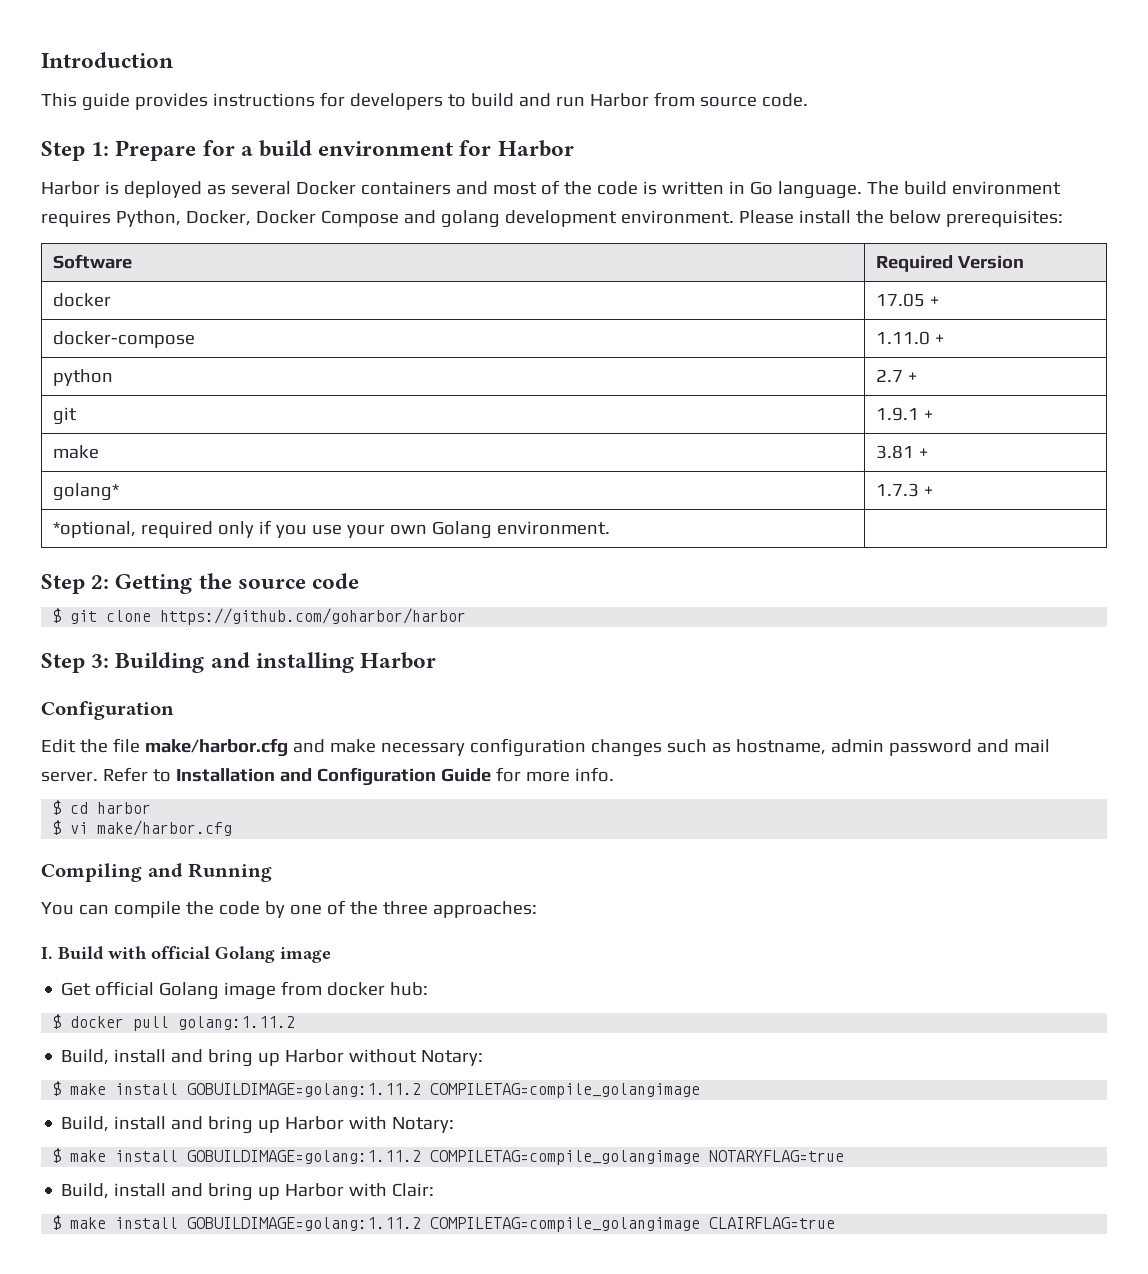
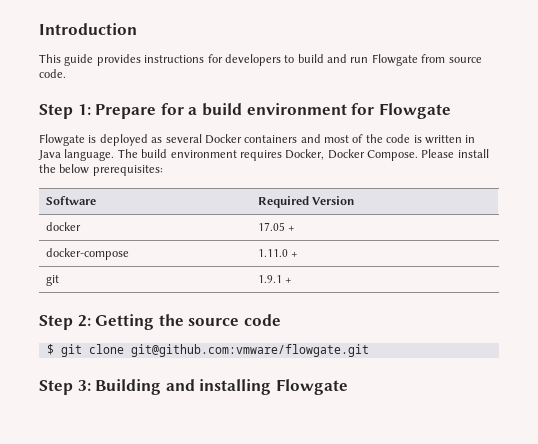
- This guide provides instructions for developers to build and run Harbor from source code.
+ This guide provides instructions for developers to build and run Flowgate from source code.
- Step 1: Prepare for a build environment for Harbor
- Harbor is deployed as several Docker containers and most of the code is written in Go language.
+ Step 1: Prepare for a build environment for Flowgate
+ Flowgate is deployed as several Docker containers and most of the code is written in Java language.
- The build environment requires Python, Docker, Docker Compose and golang development environment.
+ The build environment requires Docker, Docker Compose.
- python | 2.7 +
- make | 3.81 +
- golang* | 1.7.3 +
- *optional, required only if you use your own Golang environment. |
- $ git clone https://github.com/goharbor/harbor
+ $ git clone git@github.com:vmware/flowgate.git
- Step 3: Building and installing Harbor
- Configuration
- Edit the file make/harbor.cfg and make necessary configuration changes such as hostname, admin password and mail server. Refer to Installation and Configuration Guide for more info.
- $ cd harbor
- $ vi make/harbor.cfg
- Compiling and Running
- You can compile the code by one of the three approaches:
- I. Build with official Golang image
- Get official Golang image from docker hub:
- $ docker pull golang:1.11.2
- Build, install and bring up Harbor without Notary:
- $ make install GOBUILDIMAGE=golang:1.11.2 COMPILETAG=compile_golangimage
- Build, install and bring up Harbor with Notary:
- $ make install GOBUILDIMAGE=golang:1.11.2 COMPILETAG=compile_golangimage NOTARYFLAG=true
- Build, install and bring up Harbor with Clair:
- $ make install GOBUILDIMAGE=golang:1.11.2 COMPILETAG=compile_golangimage CLAIRFLAG=true
+ Step 3: Building and installing Flowgate

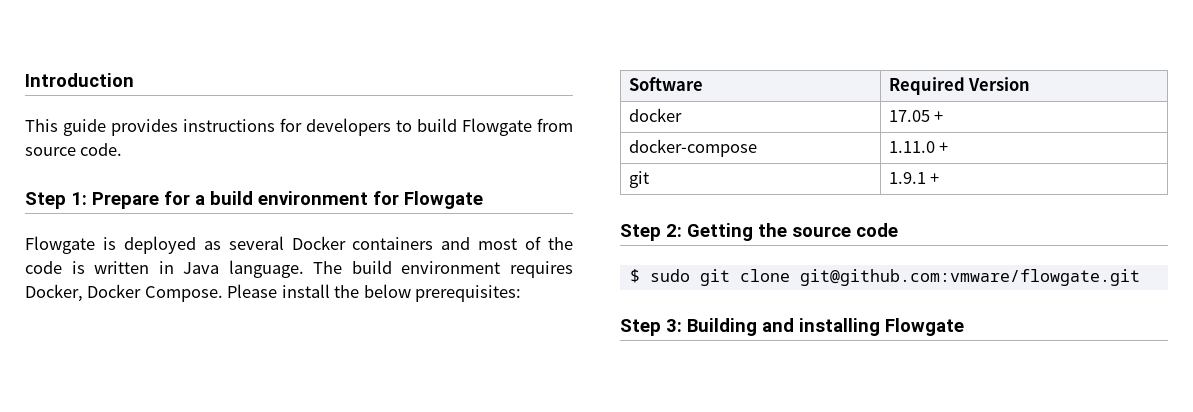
- This guide provides instructions for developers to build and run Flowgate from source code.
+ This guide provides instructions for developers to build Flowgate from source code.
- $ git clone git@github.com:vmware/flowgate.git
+ $ sudo git clone git@github.com:vmware/flowgate.git

